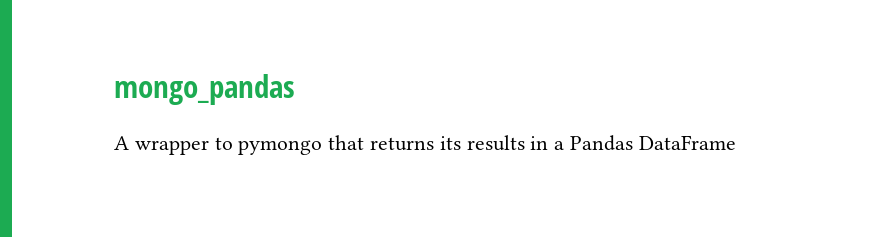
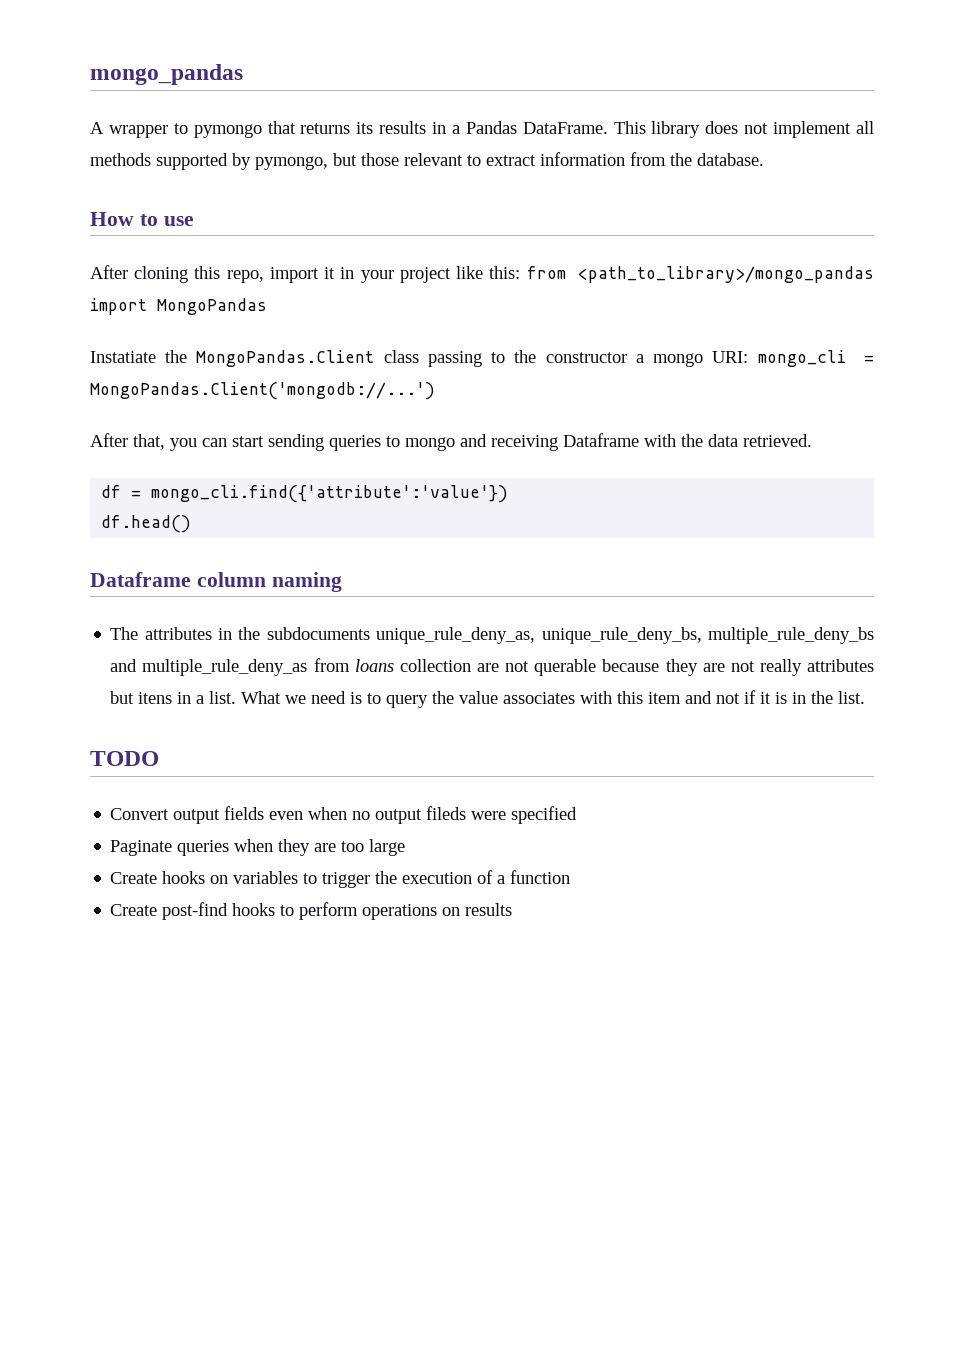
- A wrapper to pymongo that returns its results in a Pandas DataFrame
+ A wrapper to pymongo that returns its results in a Pandas DataFrame. This library does not implement all methods supported by pymongo, but those relevant to extract information from the database.
+ How to use
+ After cloning this repo, import it in your project like this: from <path_to_library>/mongo_pandas import MongoPandas
+ Instatiate the MongoPandas.Client class passing to the constructor a mongo URI: mongo_cli = MongoPandas.Client('mongodb://...')
+ After that, you can start sending queries to mongo and receiving Dataframe with the data retrieved.
+ df = mongo_cli.find({'attribute':'value'})
+ df.head()
+ Dataframe column naming
+ The attributes in the subdocuments unique_rule_deny_as, unique_rule_deny_bs, multiple_rule_deny_bs and multiple_rule_deny_as from loans collection are not querable because they are not really attributes but itens in a list. What we need is to query the value associates with this item and not if it is in the list.
+ TODO
+ Convert output fields even when no output fileds were specified
+ Paginate queries when they are too large
+ Create hooks on variables to trigger the execution of a function
+ Create post-find hooks to perform operations on results

